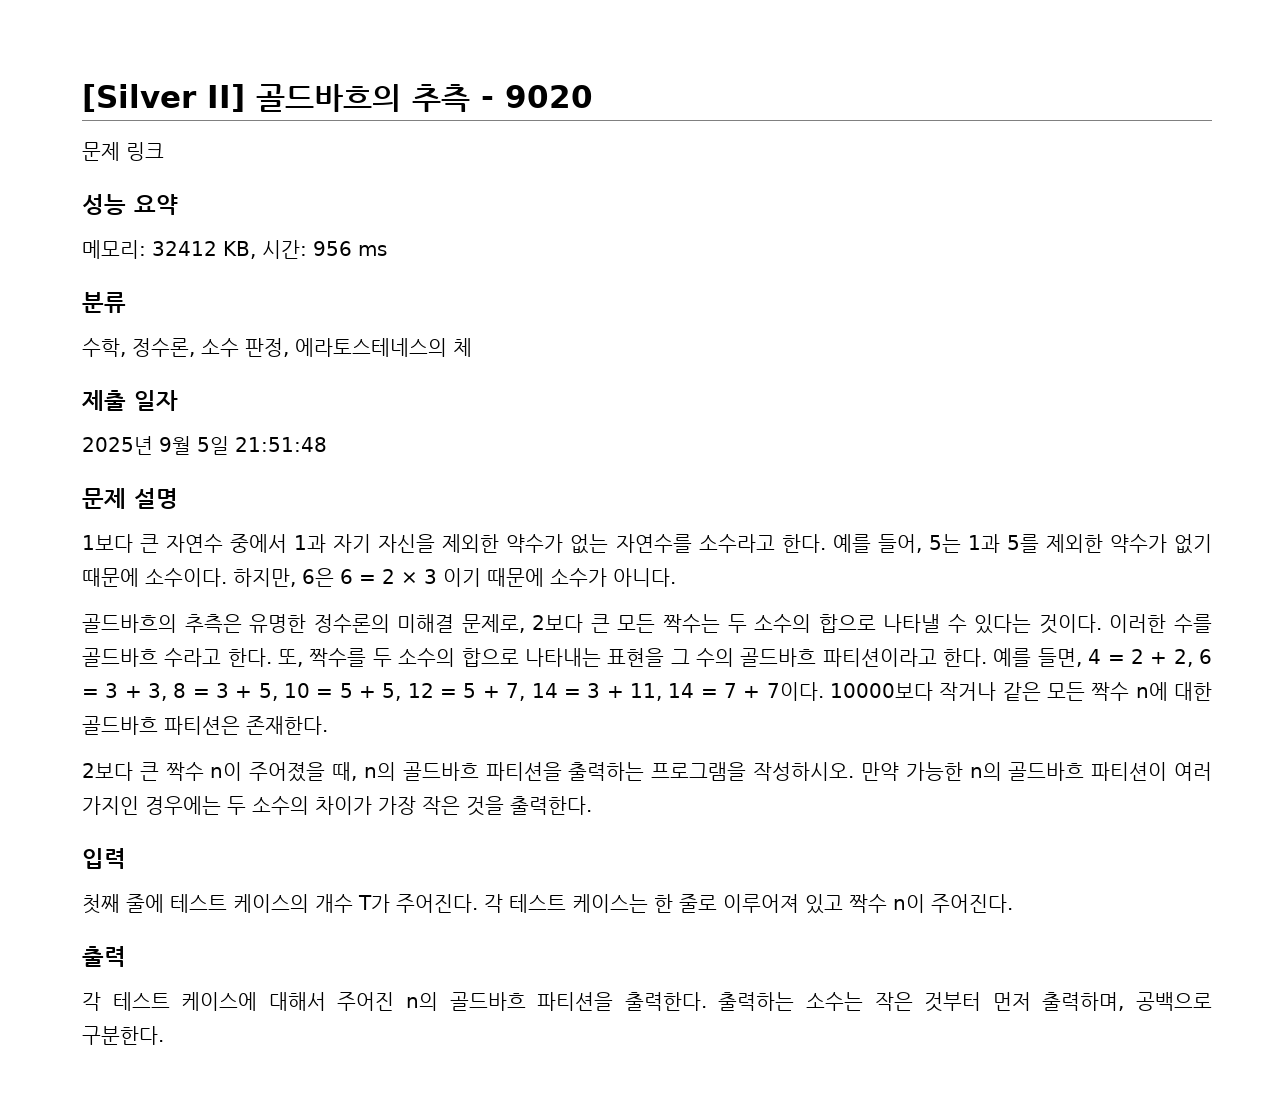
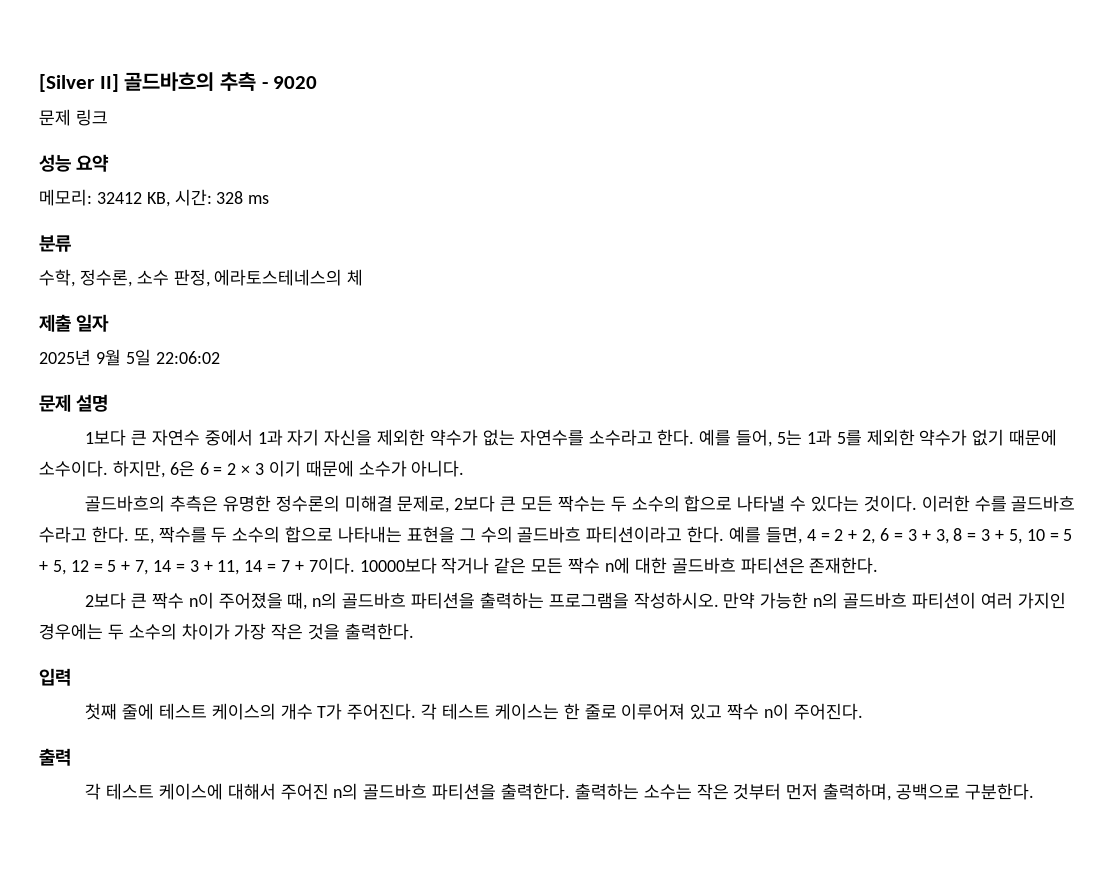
- 메모리: 32412 KB, 시간: 956 ms
+ 메모리: 32412 KB, 시간: 328 ms
- 2025년 9월 5일 21:51:48
+ 2025년 9월 5일 22:06:02

